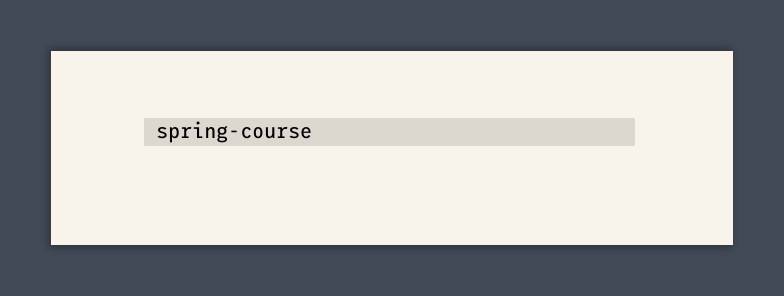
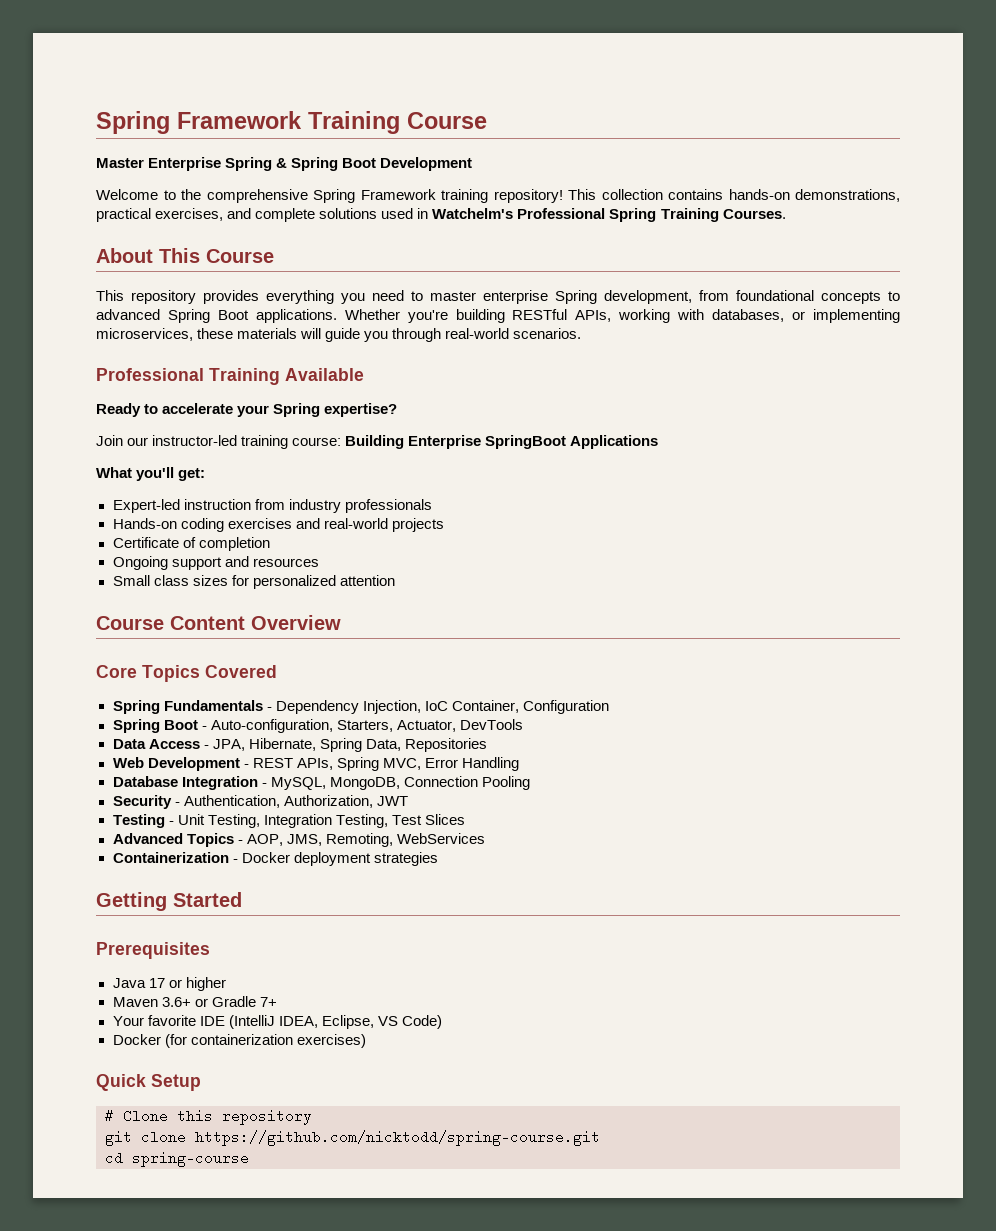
- spring-course
+ Spring Framework Training Course
+ Master Enterprise Spring & Spring Boot Development
+ Welcome to the comprehensive Spring Framework training repository! This collection contains hands-on demonstrations, practical exercises, and complete solutions used in Watchelm's Professional Spring Training Courses.
+ About This Course
+ This repository provides everything you need to master enterprise Spring development, from foundational concepts to advanced Spring Boot applications. Whether you're building RESTful APIs, working with databases, or implementing microservices, these materials will guide you through real-world scenarios.
+ Professional Training Available
+ Ready to accelerate your Spring expertise?
+ Join our instructor-led training course: Building Enterprise SpringBoot Applications
+ What you'll get:
+ Expert-led instruction from industry professionals
+ Hands-on coding exercises and real-world projects
+ Certificate of completion
+ Ongoing support and resources
+ Small class sizes for personalized attention
+ Course Content Overview
+ Core Topics Covered
+ Spring Fundamentals - Dependency Injection, IoC Container, Configuration
+ Spring Boot - Auto-configuration, Starters, Actuator, DevTools
+ Data Access - JPA, Hibernate, Spring Data, Repositories
+ Web Development - REST APIs, Spring MVC, Error Handling
+ Database Integration - MySQL, MongoDB, Connection Pooling
+ Security - Authentication, Authorization, JWT
+ Testing - Unit Testing, Integration Testing, Test Slices
+ Advanced Topics - AOP, JMS, Remoting, WebServices
+ Containerization - Docker deployment strategies
+ Getting Started
+ Prerequisites
+ Java 17 or higher
+ Maven 3.6+ or Gradle 7+
+ Your favorite IDE (IntelliJ IDEA, Eclipse, VS Code)
+ Docker (for containerization exercises)
+ Quick Setup
+ # Clone this repository
+ git clone https://github.com/nicktodd/spring-course.git
+ cd spring-course

